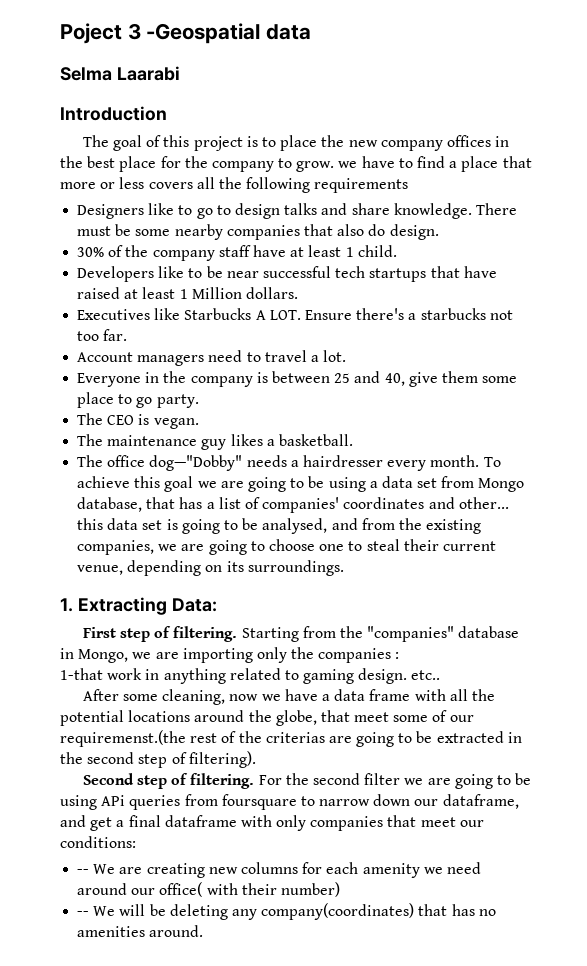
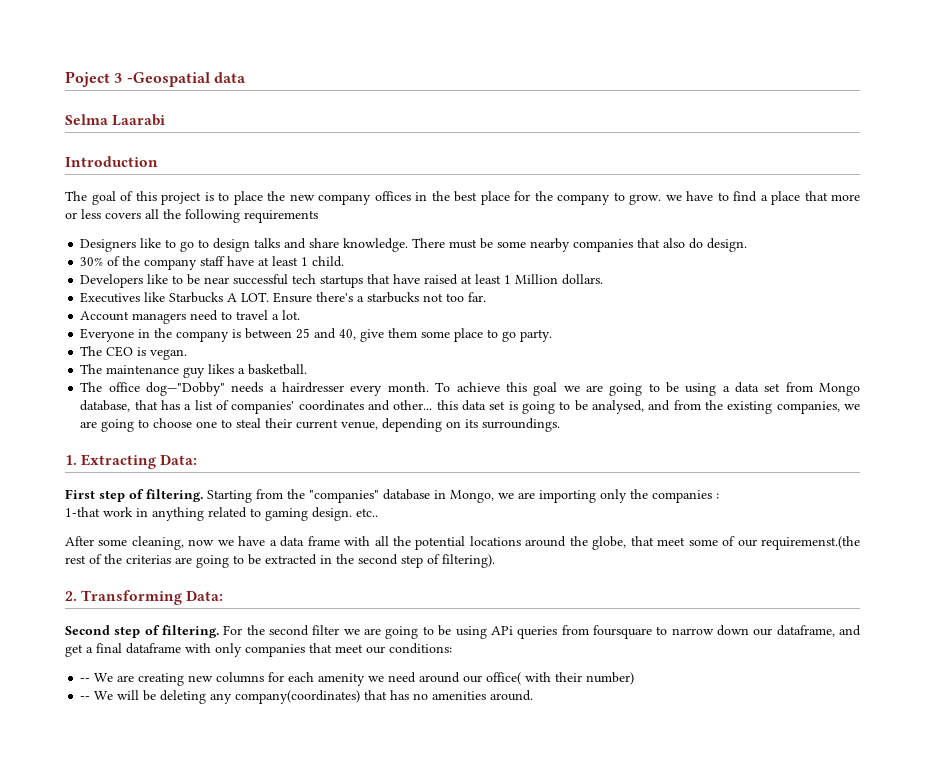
+ 2. Transforming Data:

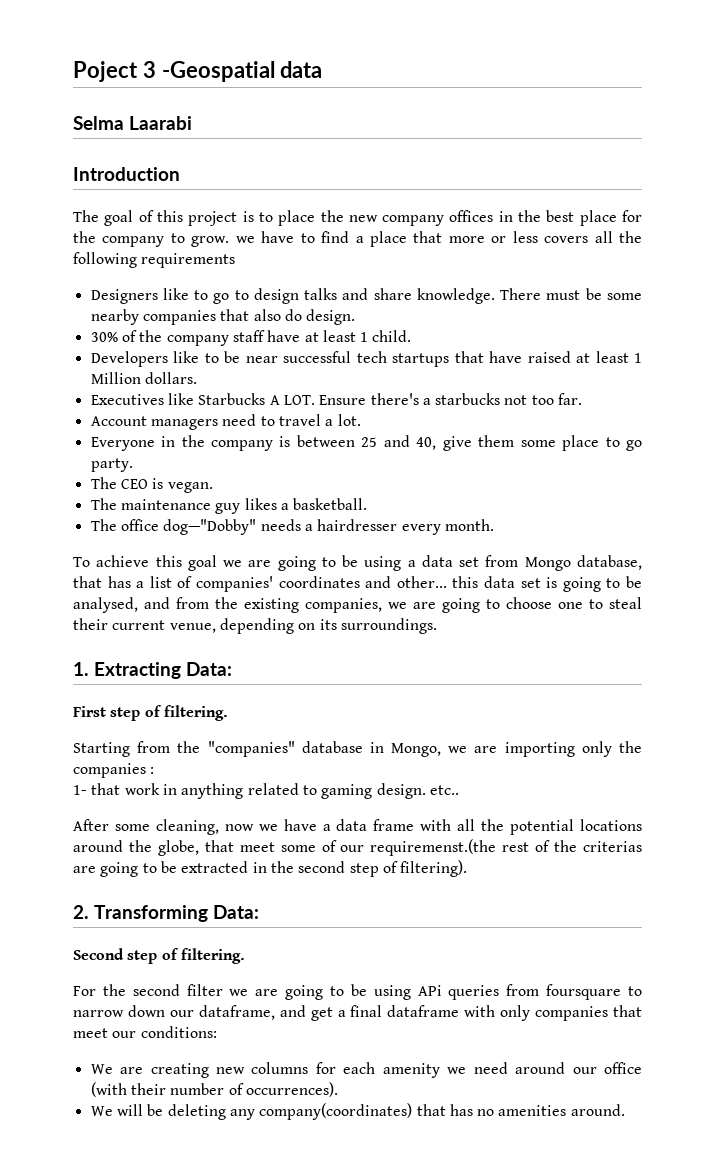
- The office dog—"Dobby" needs a hairdresser every month. To achieve this goal we are going to be using a data set from Mongo database, that has a list of companies' coordinates and other... this data set is going to be analysed, and from the existing companies, we are going to choose one to steal their current venue, depending on its surroundings.
+ The office dog—"Dobby" needs a hairdresser every month.
+ To achieve this goal we are going to be using a data set from Mongo database, that has a list of companies' coordinates and other... this data set is going to be analysed, and from the existing companies, we are going to choose one to steal their current venue, depending on its surroundings.
- First step of filtering. Starting from the "companies" database in Mongo, we are importing only the companies :
+ First step of filtering.
+ Starting from the "companies" database in Mongo, we are importing only the companies :
- 1-that work in anything related to gaming design. etc..
+ 1- that work in anything related to gaming design. etc..
- Second step of filtering. For the second filter we are going to be using APi queries from foursquare to narrow down our dataframe, and get a final dataframe with only companies that meet our conditions:
+ Second step of filtering.
+ For the second filter we are going to be using APi queries from foursquare to narrow down our dataframe, and get a final dataframe with only companies that meet our conditions:
- -- We are creating new columns for each amenity we need around our office( with their number)
- -- We will be deleting any company(coordinates) that has no amenities around.
+ We are creating new columns for each amenity we need around our office (with their number of occurrences).
+ We will be deleting any company(coordinates) that has no amenities around.

